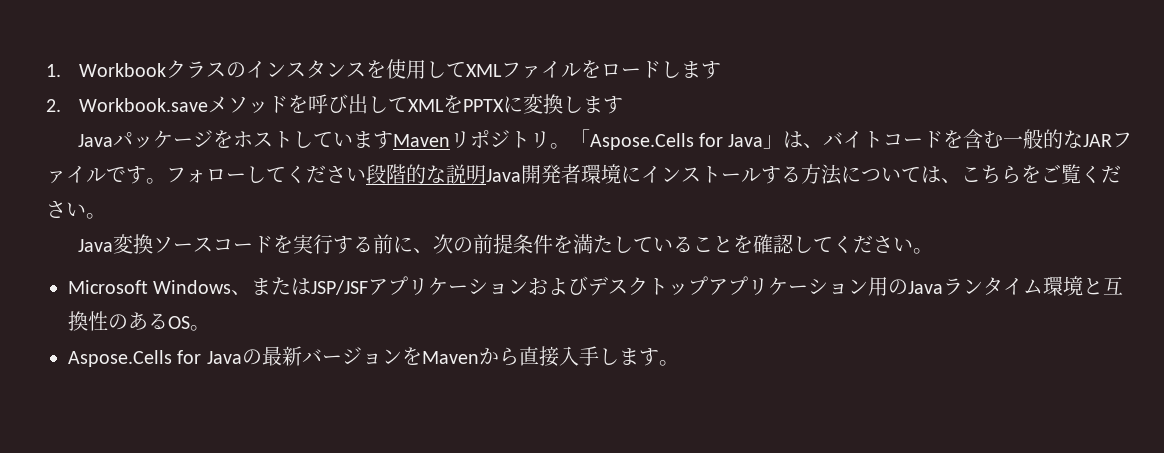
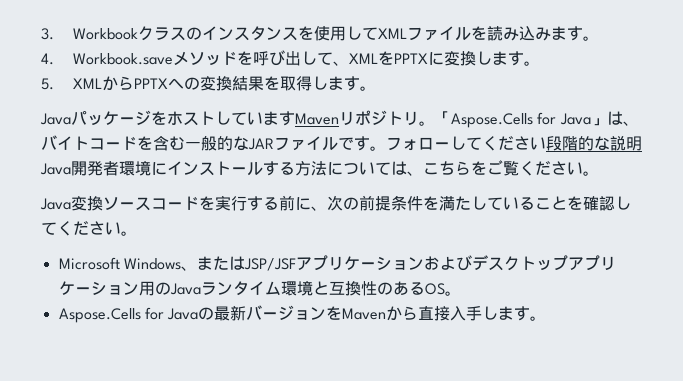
- 1. Workbookクラスのインスタンスを使用してXMLファイルをロードします
- 2. Workbook.saveメソッドを呼び出してXMLをPPTXに変換します
+ 3. Workbookクラスのインスタンスを使用してXMLファイルを読み込みます。
+ 4. Workbook.saveメソッドを呼び出して、XMLをPPTXに変換します。
+ 5. XMLからPPTXへの変換結果を取得します。

